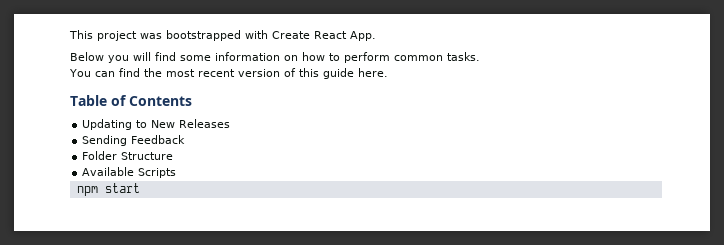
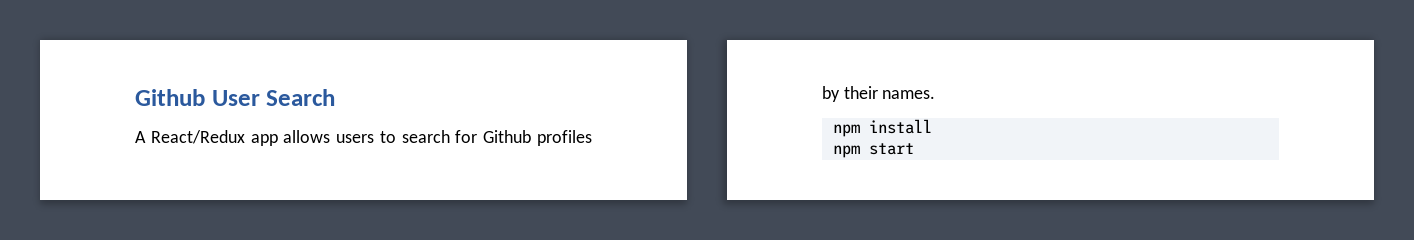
- This project was bootstrapped with Create React App.
- Below you will find some information on how to perform common tasks.
- You can find the most recent version of this guide here.
- Table of Contents
- Updating to New Releases
- Sending Feedback
- Folder Structure
- Available Scripts
+ Github User Search
+ A React/Redux app allows users to search for Github profiles by their names.
+ npm install

